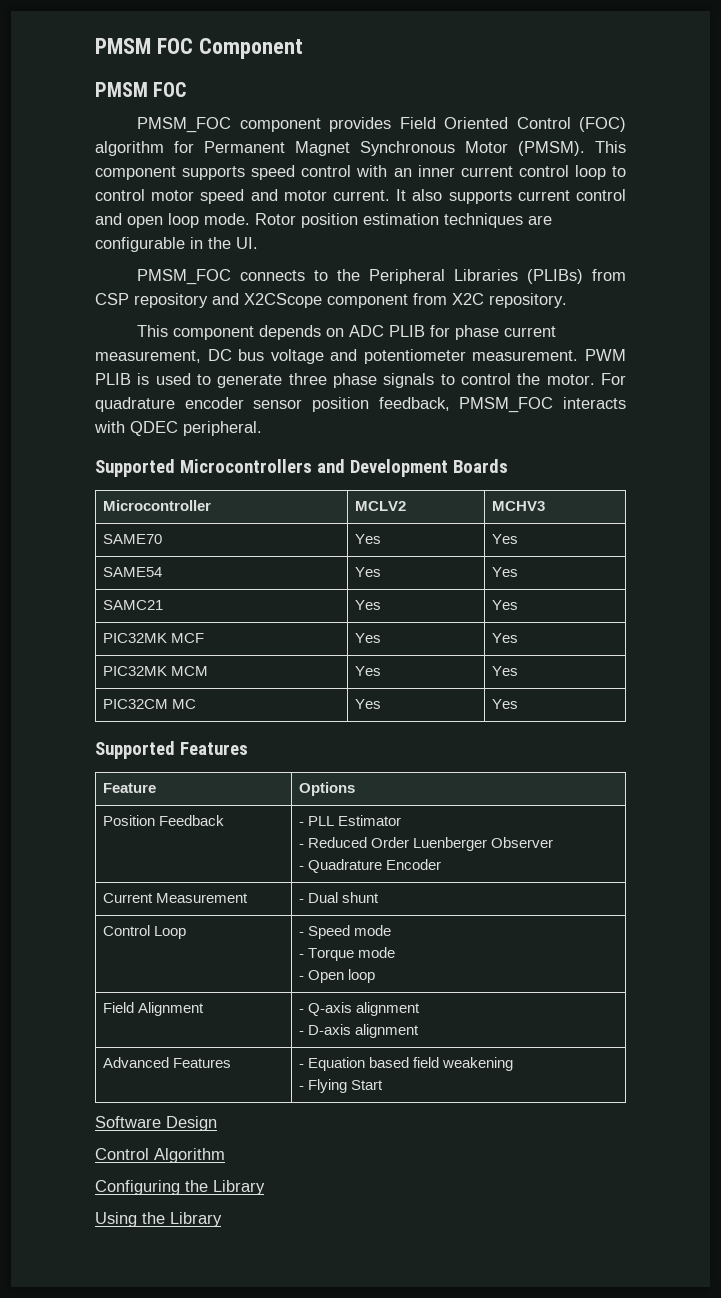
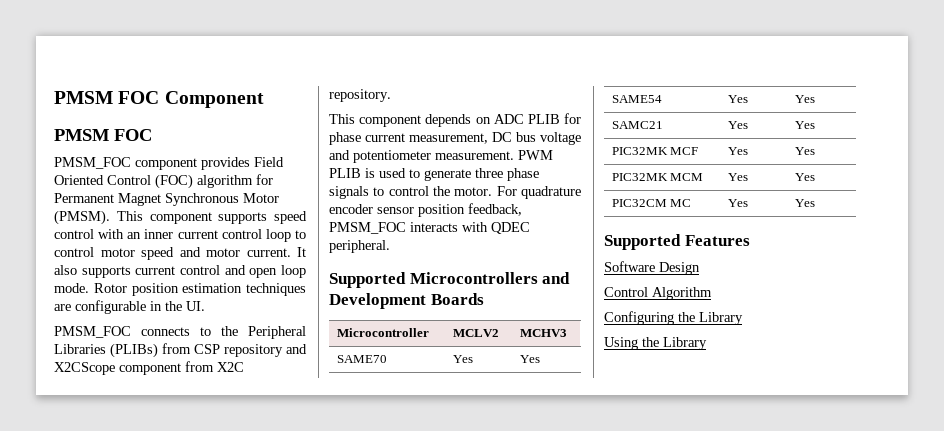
- Feature | Options
- Position Feedback | - PLL Estimator
- - Reduced Order Luenberger Observer
- - Quadrature Encoder
- Current Measurement | - Dual shunt
- Control Loop | - Speed mode
- - Torque mode
- - Open loop
- Field Alignment | - Q-axis alignment
- - D-axis alignment
- Advanced Features | - Equation based field weakening
- - Flying Start

